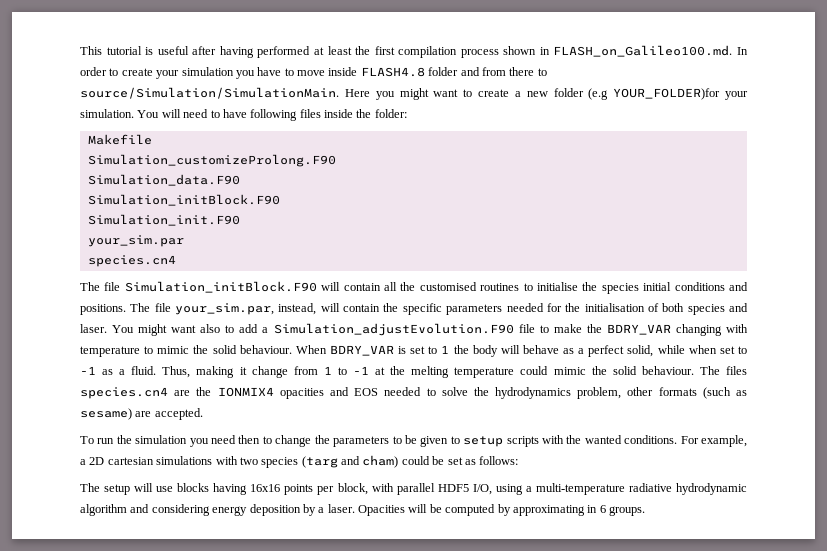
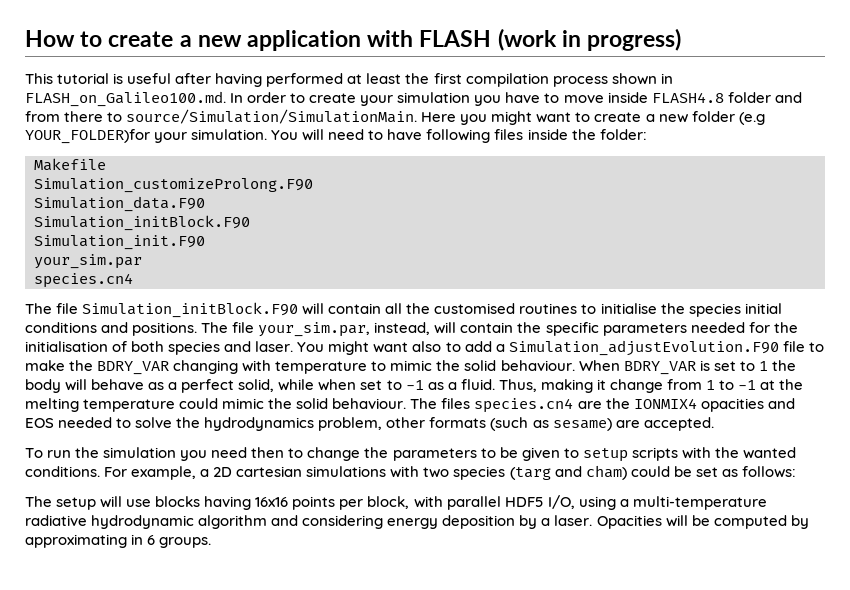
+ How to create a new application with FLASH (work in progress)

